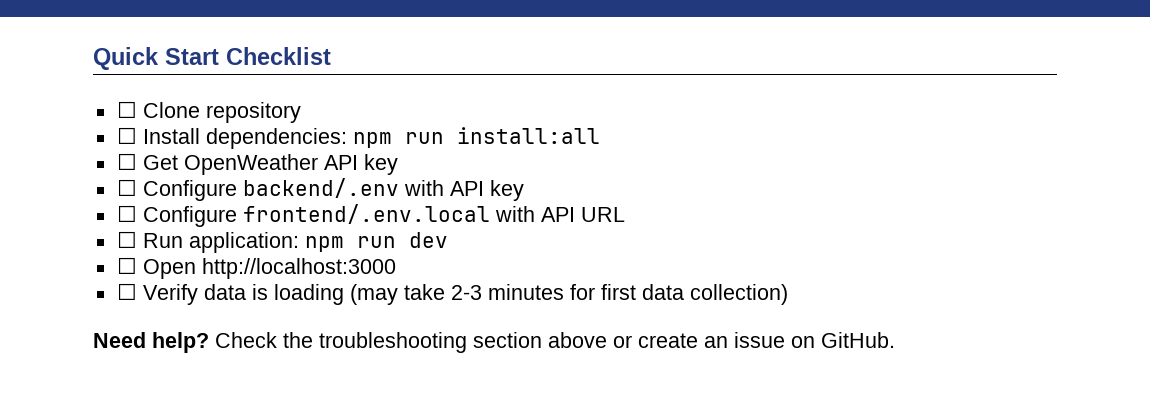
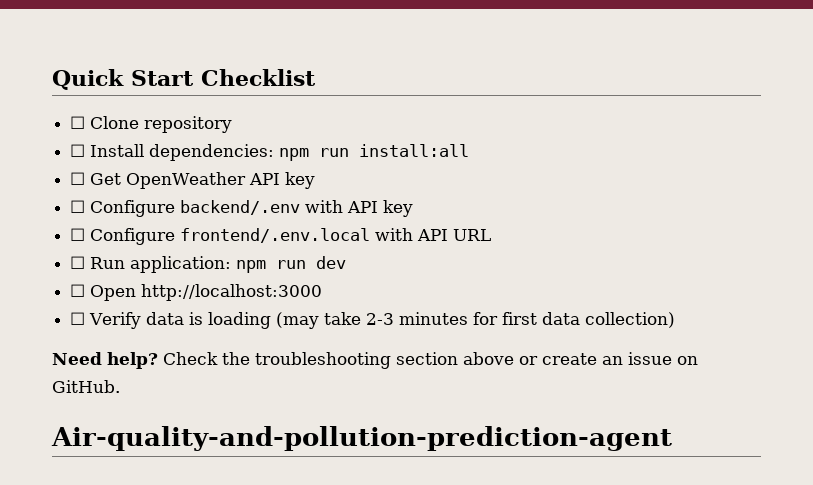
+ Air-quality-and-pollution-prediction-agent

